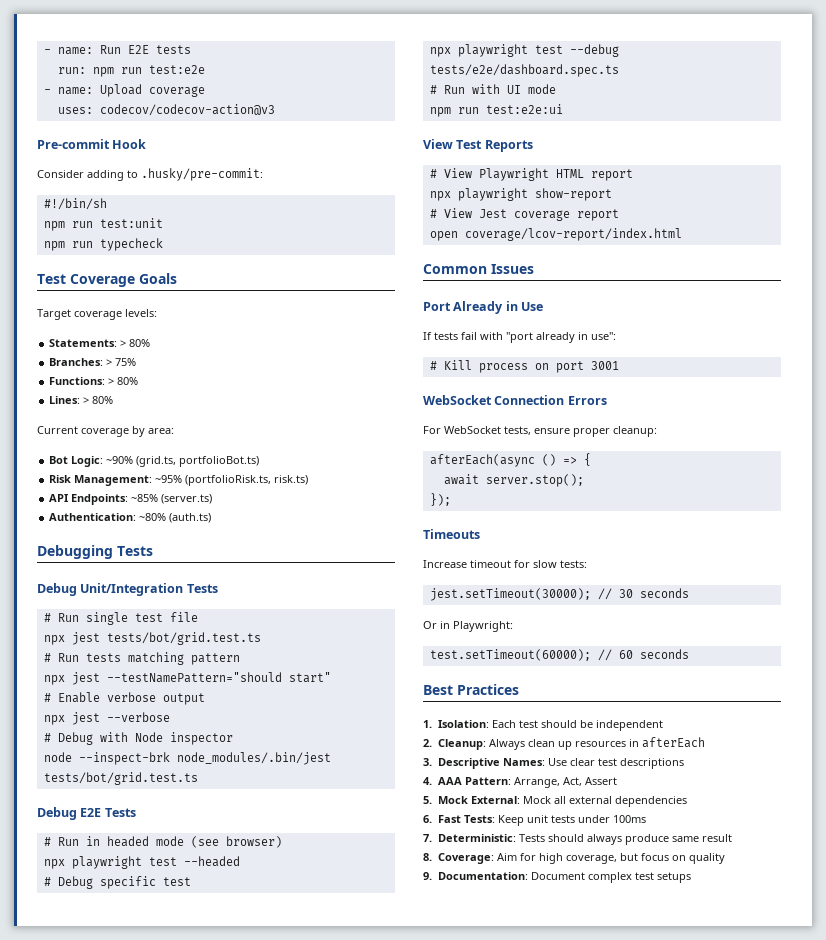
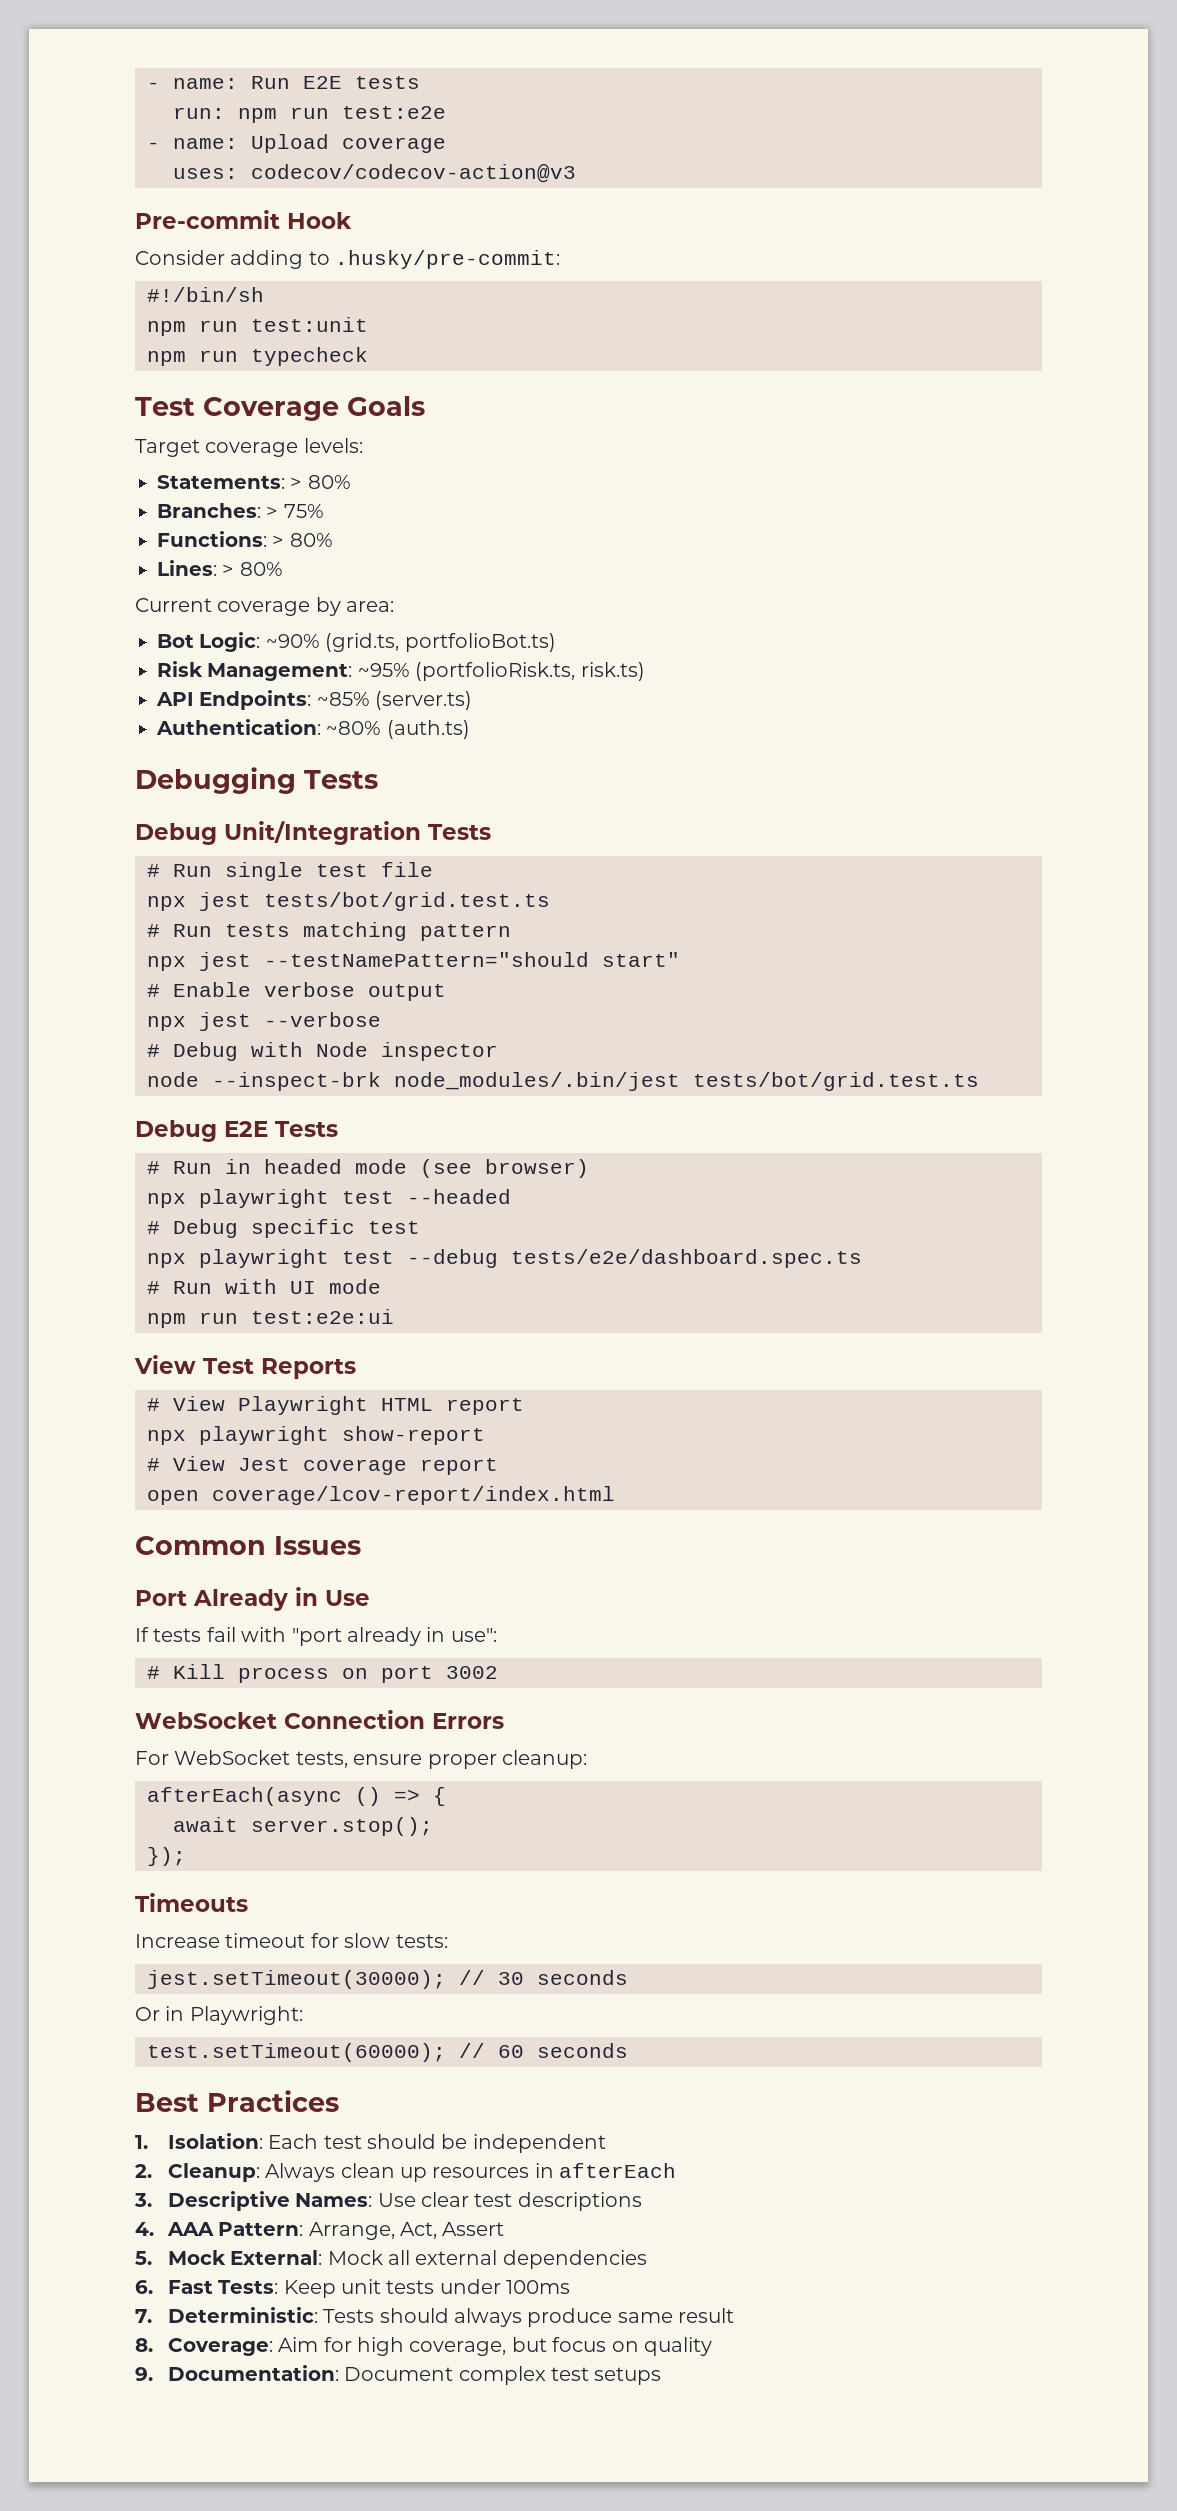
- # Kill process on port 3001
+ # Kill process on port 3002

